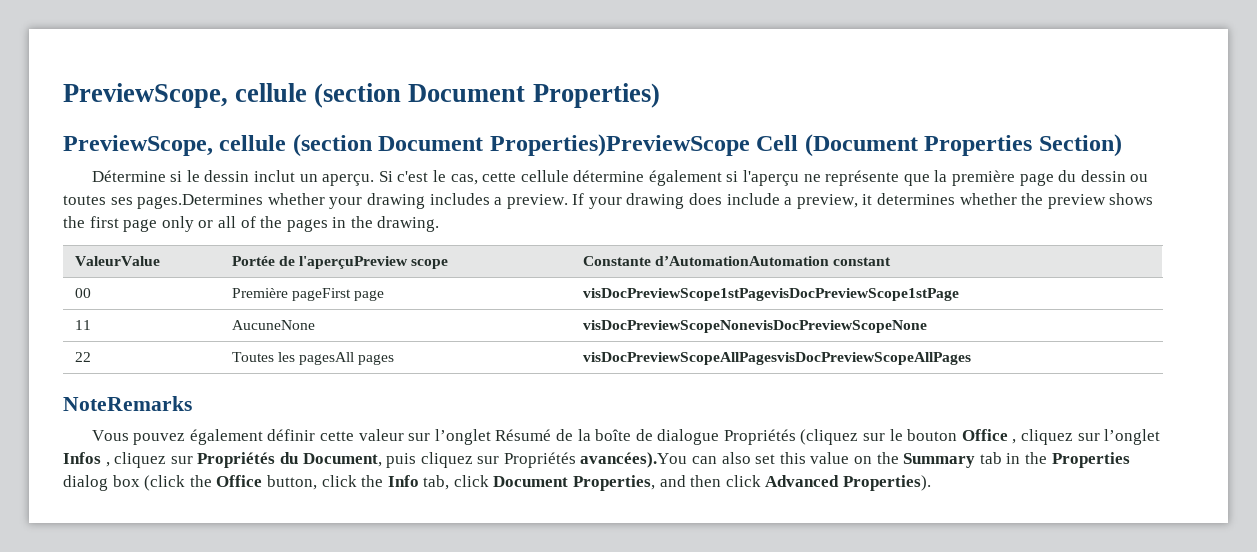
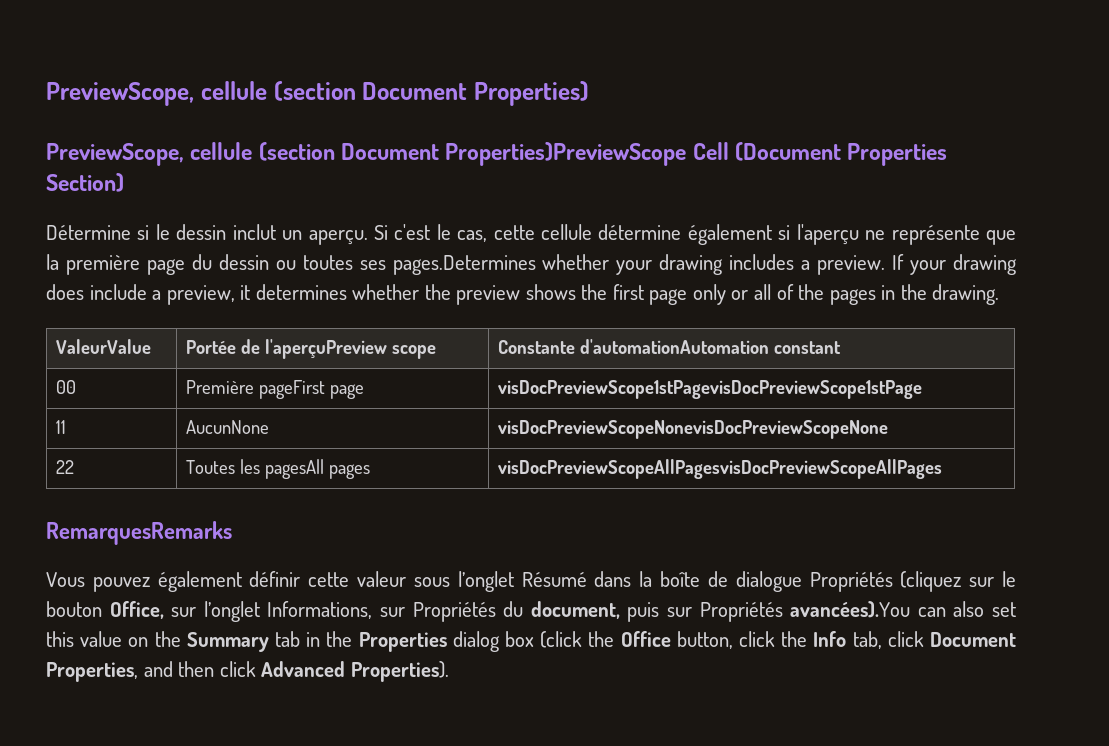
- ValeurValue | Portée de l'aperçuPreview scope | Constante d’AutomationAutomation constant
+ ValeurValue | Portée de l'aperçuPreview scope | Constante d'automationAutomation constant
- 11 | AucuneNone | visDocPreviewScopeNonevisDocPreviewScopeNone
+ 11 | AucunNone | visDocPreviewScopeNonevisDocPreviewScopeNone
- NoteRemarks
+ RemarquesRemarks
- Vous pouvez également définir cette valeur sur l’onglet Résumé de la boîte de dialogue Propriétés (cliquez sur le bouton Office , cliquez sur l’onglet Infos , cliquez sur Propriétés du Document, puis cliquez sur Propriétés avancées).You can also set this value on the Summary tab in the Properties dialog box (click the Office button, click the Info tab, click Document Properties, and then click Advanced Properties).
+ Vous pouvez également définir cette valeur sous l’onglet Résumé dans la boîte de dialogue Propriétés (cliquez sur le bouton Office, sur l’onglet Informations, sur Propriétés du document, puis sur Propriétés avancées).You can also set this value on the Summary tab in the Properties dialog box (click the Office button, click the Info tab, click Document Properties, and then click Advanced Properties).

